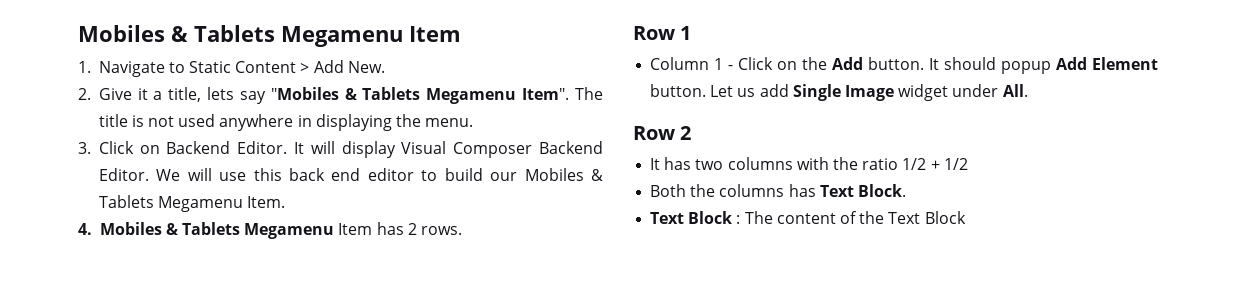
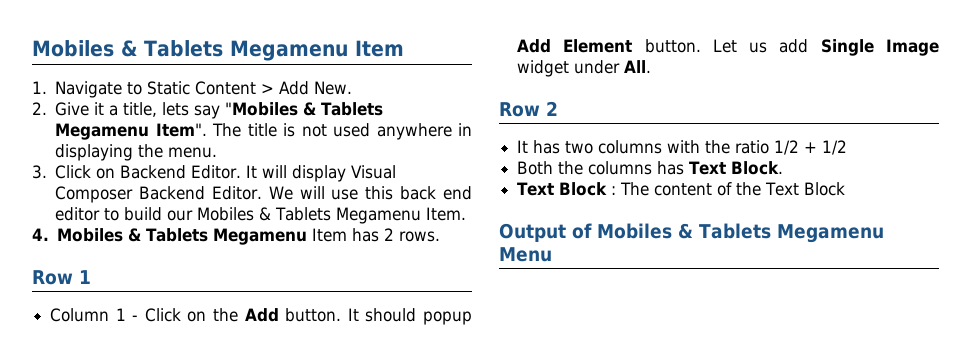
+ Output of Mobiles & Tablets Megamenu Menu

